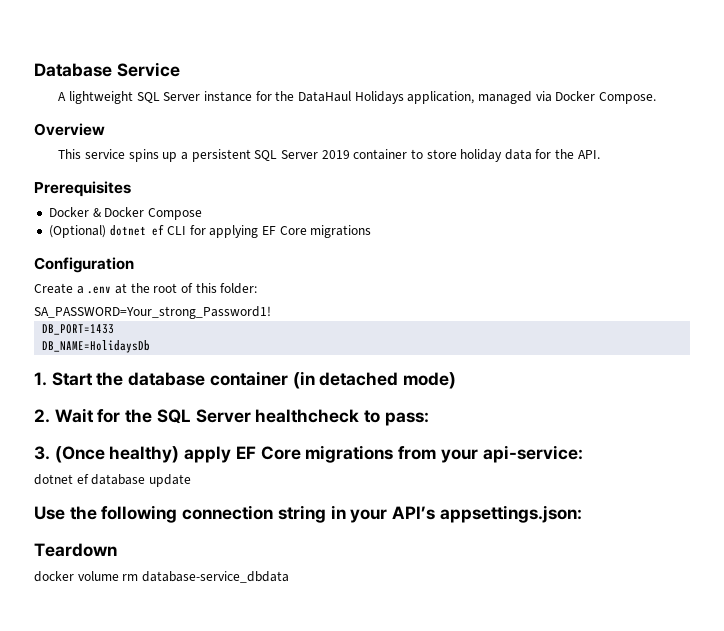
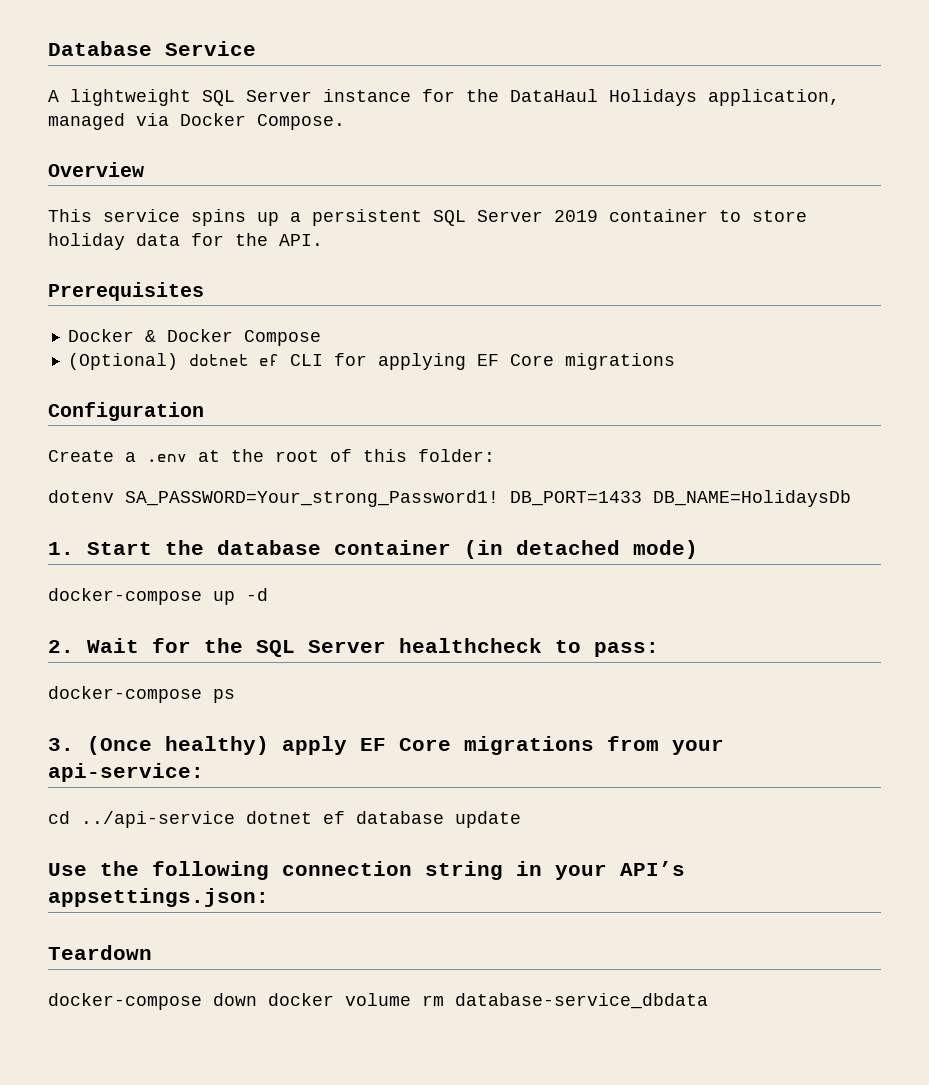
- SA_PASSWORD=Your_strong_Password1!
- DB_PORT=1433
- DB_NAME=HolidaysDb
+ dotenv SA_PASSWORD=Your_strong_Password1! DB_PORT=1433 DB_NAME=HolidaysDb
+ docker-compose up -d
+ docker-compose ps
- dotnet ef database update
+ cd ../api-service dotnet ef database update
- docker volume rm database-service_dbdata
+ docker-compose down docker volume rm database-service_dbdata

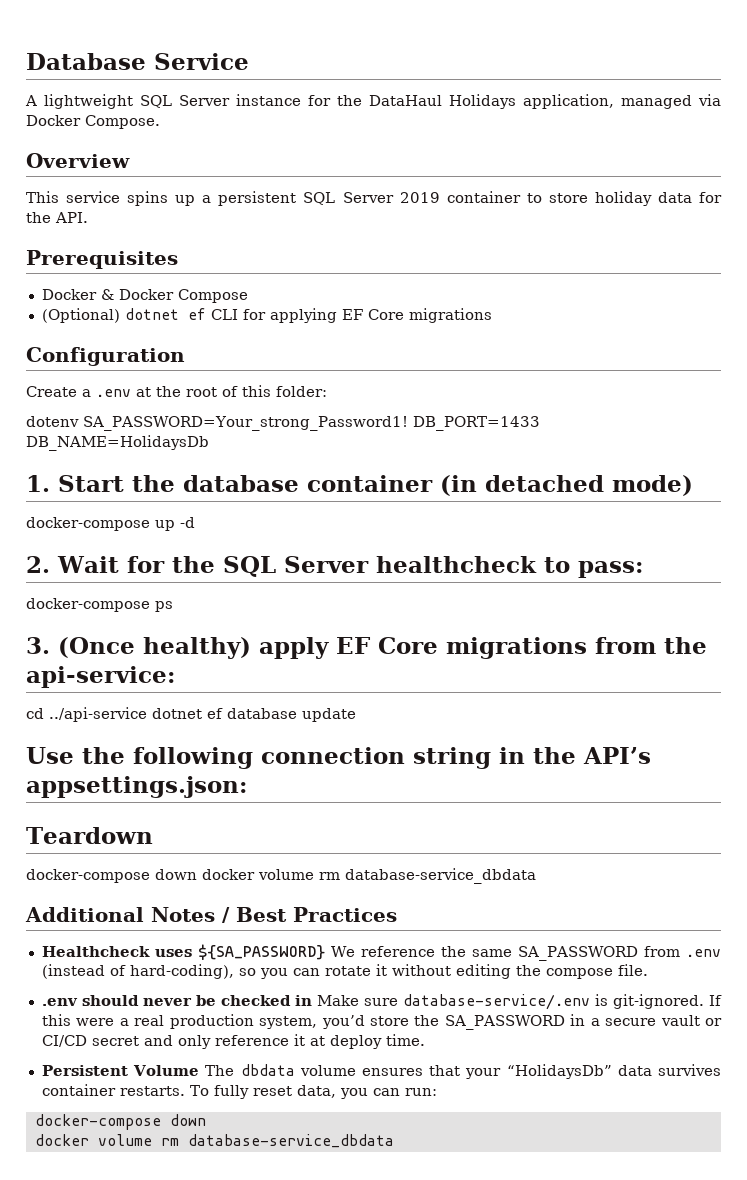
- 3. (Once healthy) apply EF Core migrations from your api-service:
+ 3. (Once healthy) apply EF Core migrations from the api-service:
- Use the following connection string in your API’s appsettings.json:
+ Use the following connection string in the API’s appsettings.json:
+ Additional Notes / Best Practices
+ Healthcheck uses ${SA_PASSWORD} We reference the same SA_PASSWORD from .env (instead of hard-coding), so you can rotate it without editing the compose file.
+ .env should never be checked in Make sure database-service/.env is git-ignored. If this were a real production system, you’d store the SA_PASSWORD in a secure vault or CI/CD secret and only reference it at deploy time.
+ Persistent Volume The dbdata volume ensures that your “HolidaysDb” data survives container restarts. To fully reset data, you can run:
+ docker-compose down
+ docker volume rm database-service_dbdata

